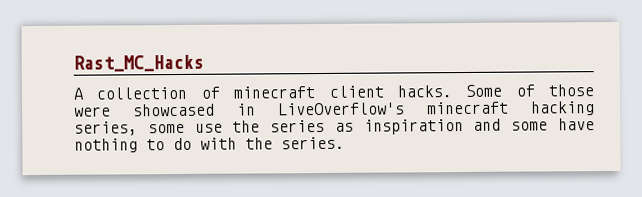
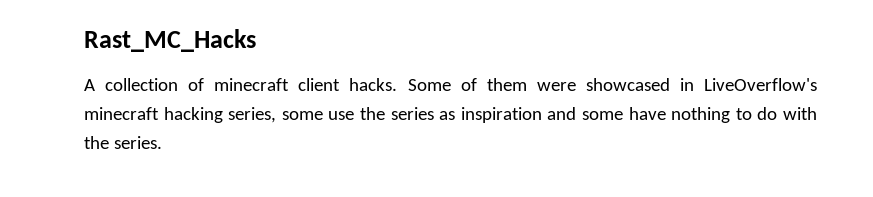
- Some of those were showcased in LiveOverflow's minecraft hacking series, some use the series as inspiration and some have nothing to do with the series.
+ Some of them were showcased in LiveOverflow's minecraft hacking series, some use the series as inspiration and some have nothing to do with the series.

